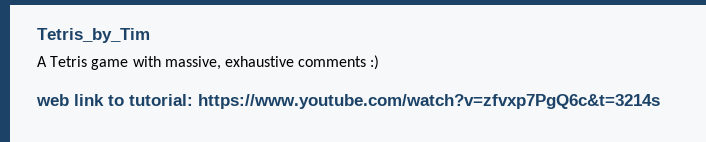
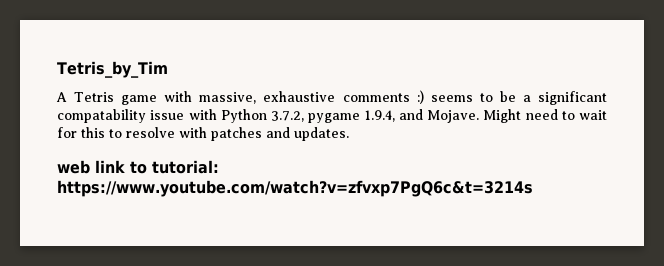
- A Tetris game with massive, exhaustive comments :)
+ A Tetris game with massive, exhaustive comments :) seems to be a significant compatability issue with Python 3.7.2, pygame 1.9.4, and Mojave. Might need to wait for this to resolve with patches and updates.

